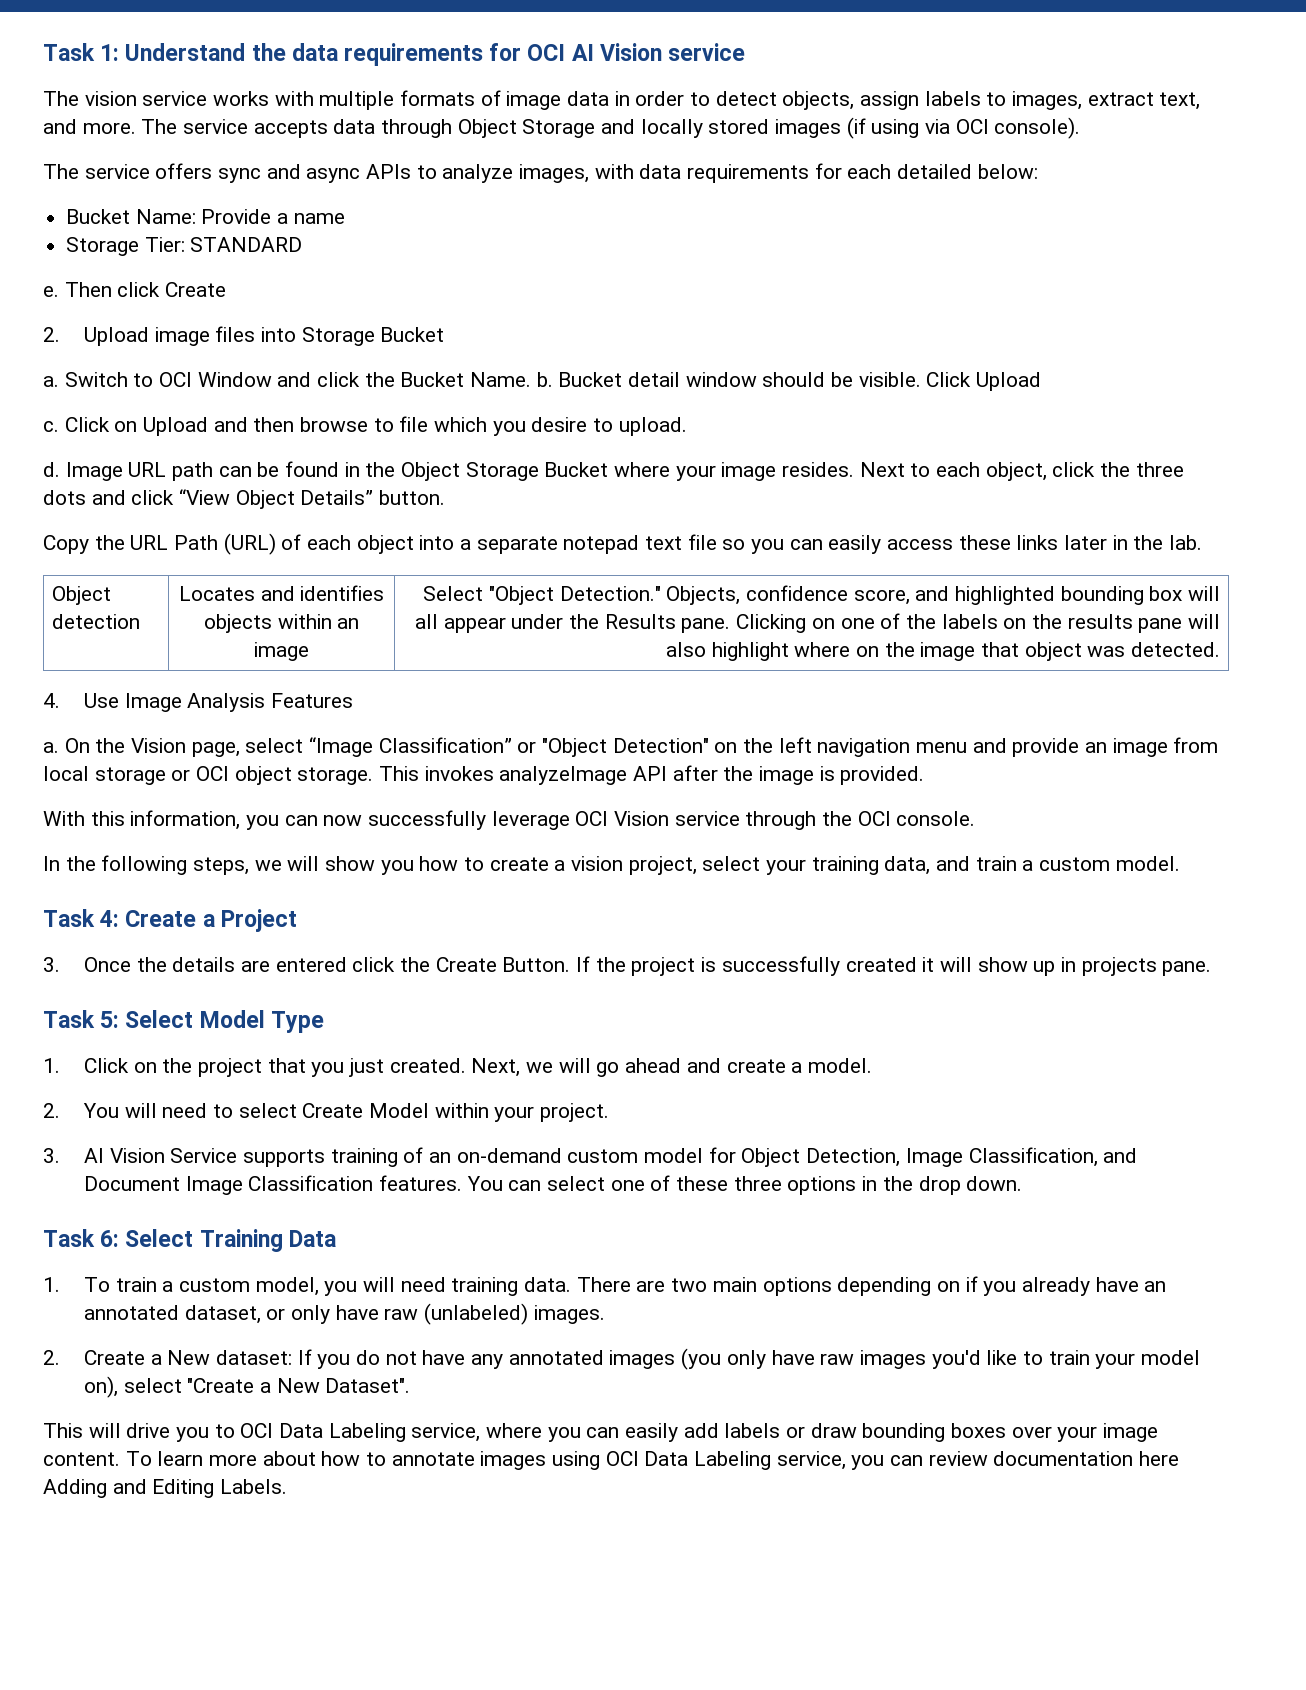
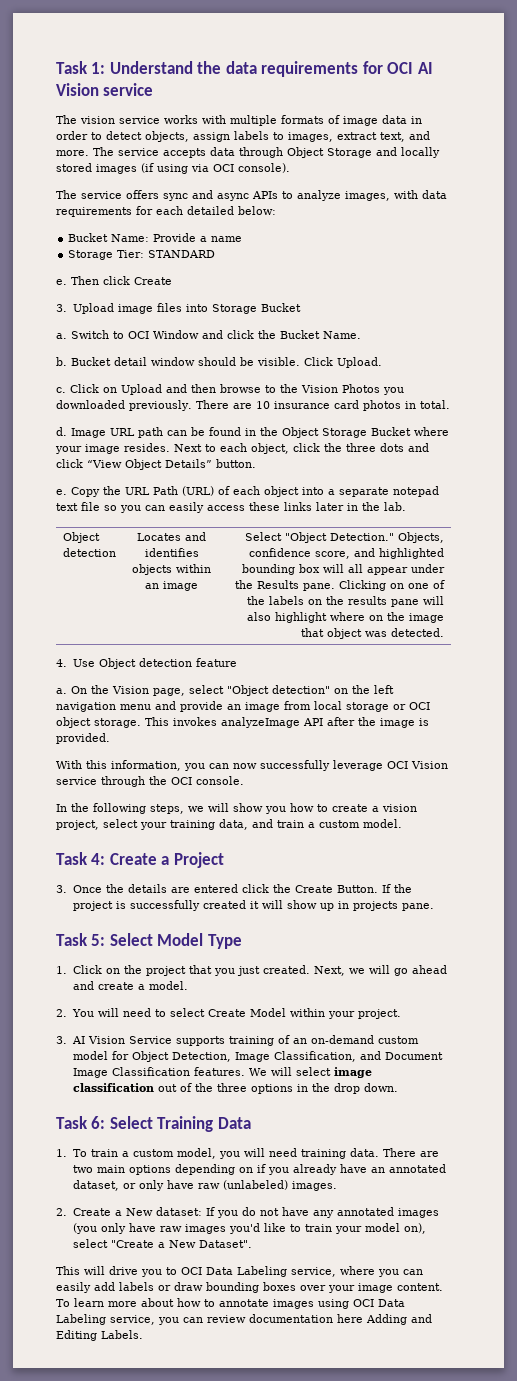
- 2. Upload image files into Storage Bucket
+ 3. Upload image files into Storage Bucket
- Switch to OCI Window and click the Bucket Name. b.
+ Switch to OCI Window and click the Bucket Name.
+ b.
- Click Upload
+ Click Upload.
- Click on Upload and then browse to file which you desire to upload.
+ Click on Upload and then browse to the Vision Photos you downloaded previously. There are 10 insurance card photos in total.
  Next to each object, click the three dots and click “View Object Details” button.
- Copy the URL Path (URL) of each object into a separate notepad text file so you can easily access these links later in the lab.
+ e. Copy the URL Path (URL) of each object into a separate notepad text file so you can easily access these links later in the lab.
- 4. Use Image Analysis Features
+ 4. Use Object detection feature
- On the Vision page, select “Image Classification” or "Object Detection" on the left navigation menu and provide an image from local storage or OCI object storage.
+ On the Vision page, select "Object detection" on the left navigation menu and provide an image from local storage or OCI object storage.
- You can select one of these three options in the drop down.
+ We will select image classification out of the three options in the drop down.

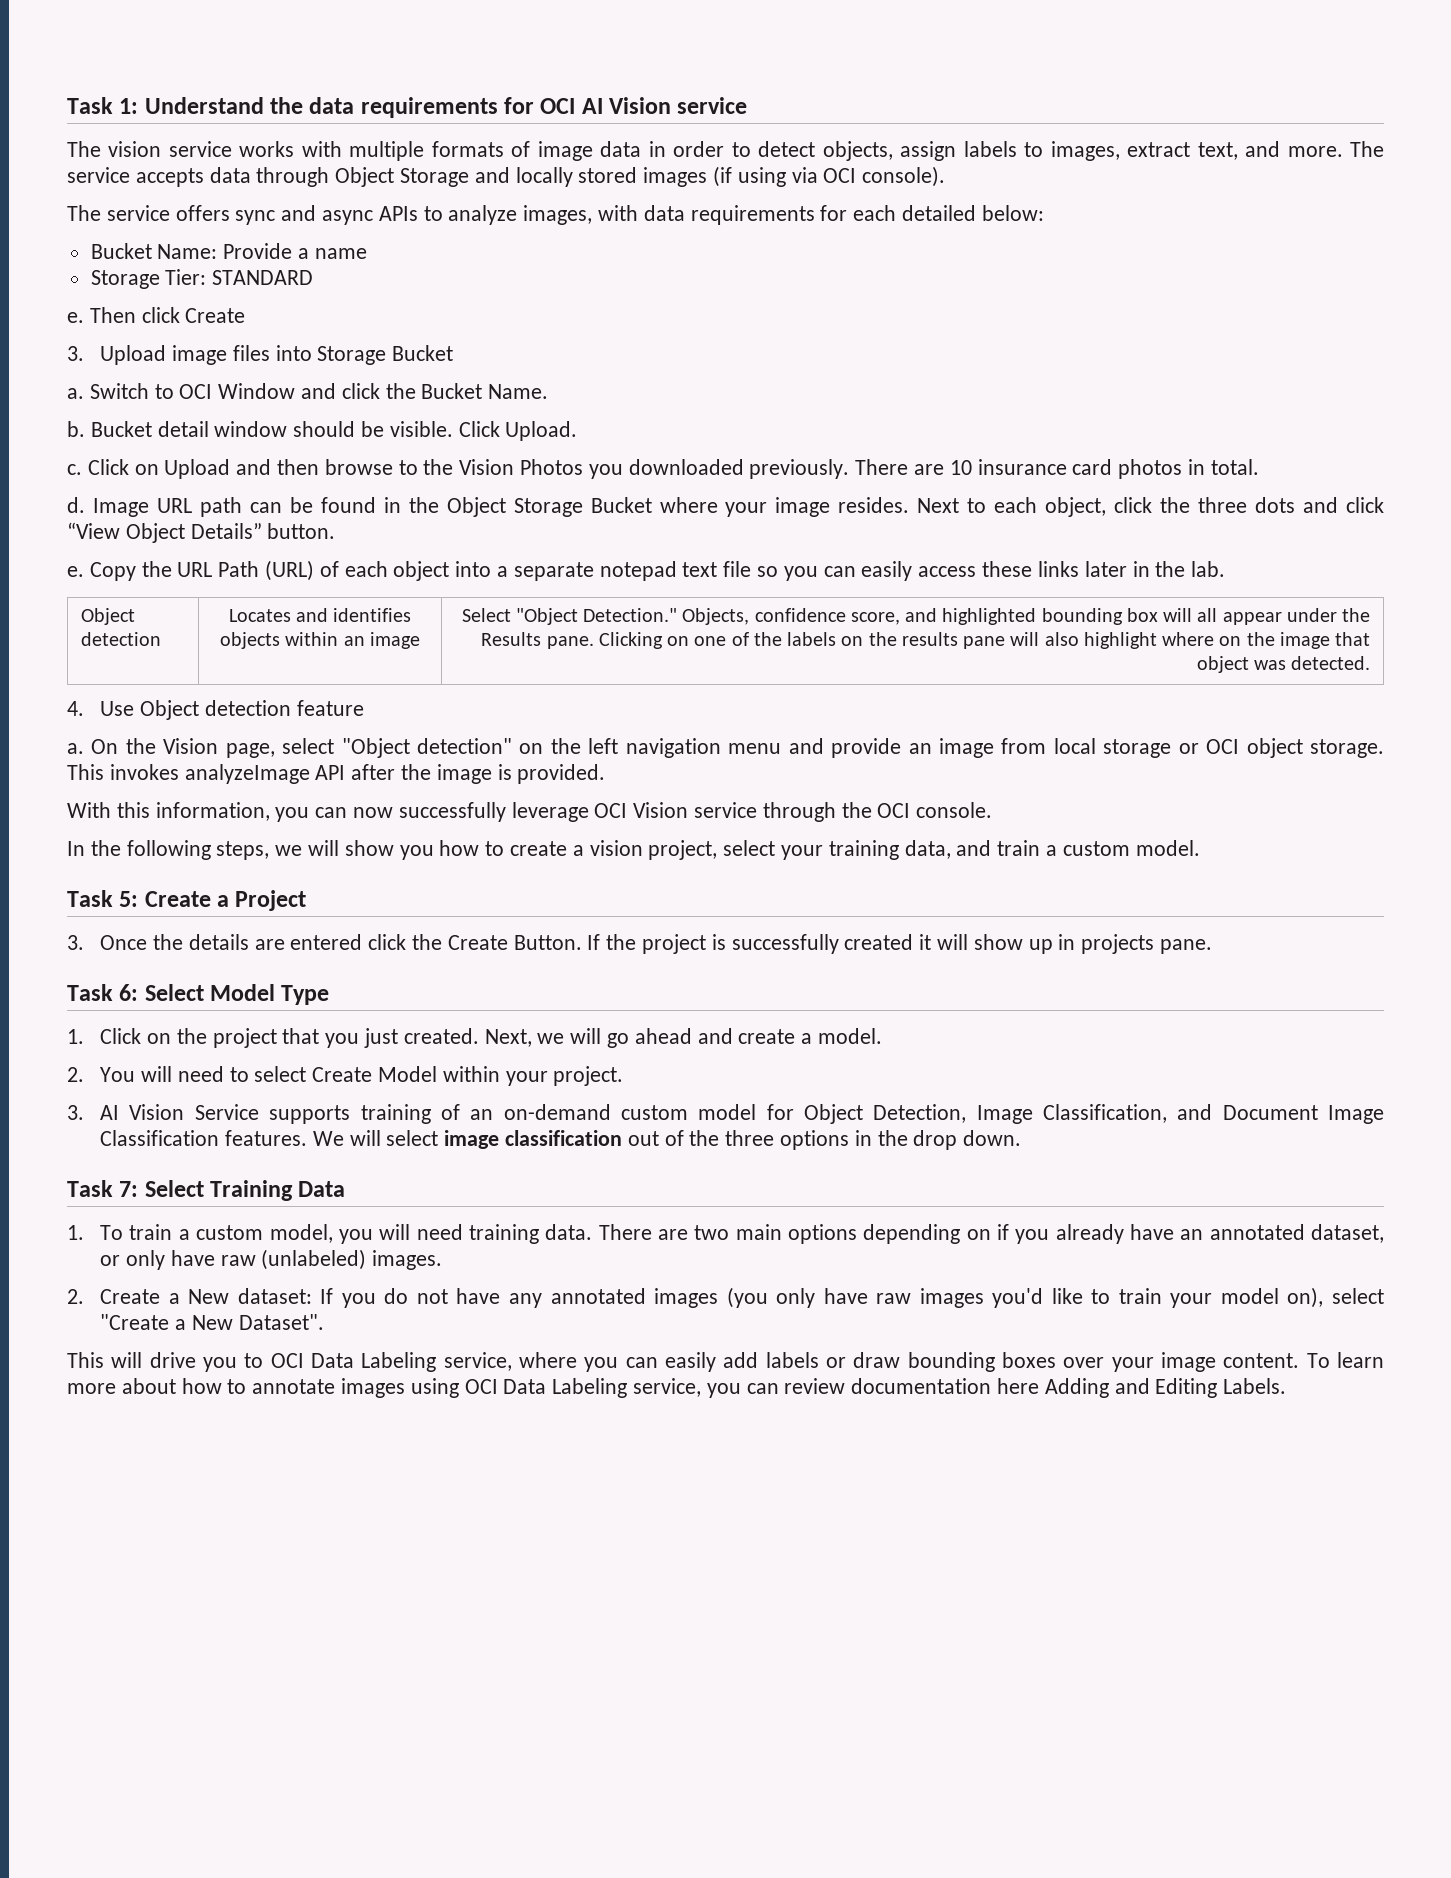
- Task 4: Create a Project
+ Task 5: Create a Project
- Task 5: Select Model Type
+ Task 6: Select Model Type
- Task 6: Select Training Data
+ Task 7: Select Training Data

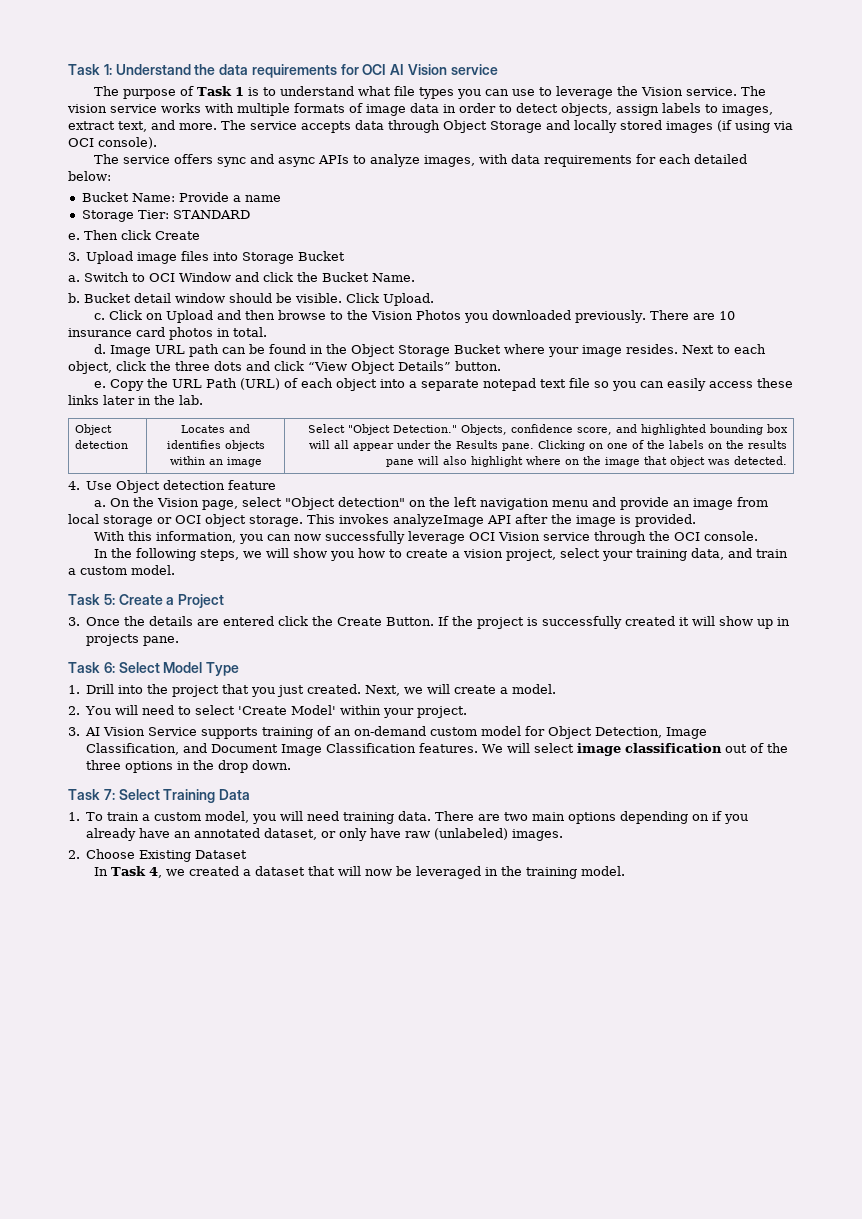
- The vision service works with multiple formats of image data in order to detect objects, assign labels to images, extract text, and more.
+ The purpose of Task 1 is to understand what file types you can use to leverage the Vision service. The vision service works with multiple formats of image data in order to detect objects, assign labels to images, extract text, and more.
- 1. Click on the project that you just created.
+ 1. Drill into the project that you just created.
- Next, we will go ahead and create a model.
+ Next, we will create a model.
- 2. You will need to select Create Model within your project.
+ 2. You will need to select 'Create Model' within your project.
- 2. Create a New dataset: If you do not have any annotated images (you only have raw images you'd like to train your model on), select "Create a New Dataset".
- This will drive you to OCI Data Labeling service, where you can easily add labels or draw bounding boxes over your image content. To learn more about how to annotate images using OCI Data Labeling service, you can review documentation here Adding and Editing Labels.
+ 2. Choose Existing Dataset
+ In Task 4, we created a dataset that will now be leveraged in the training model.

